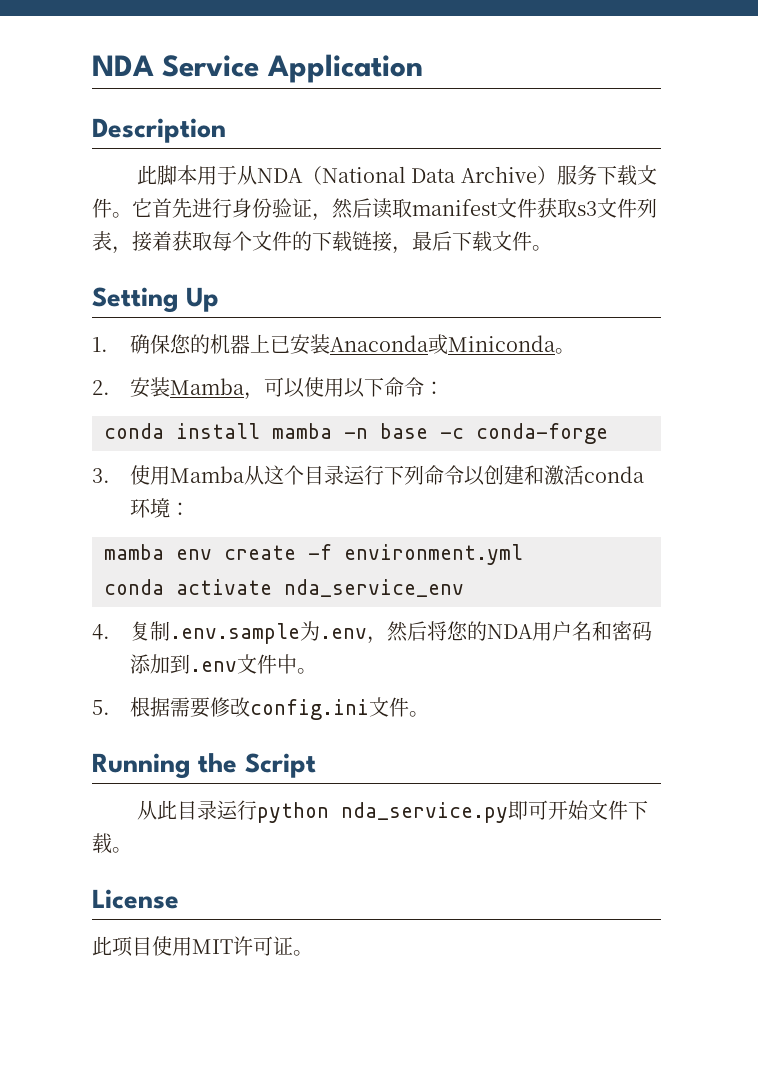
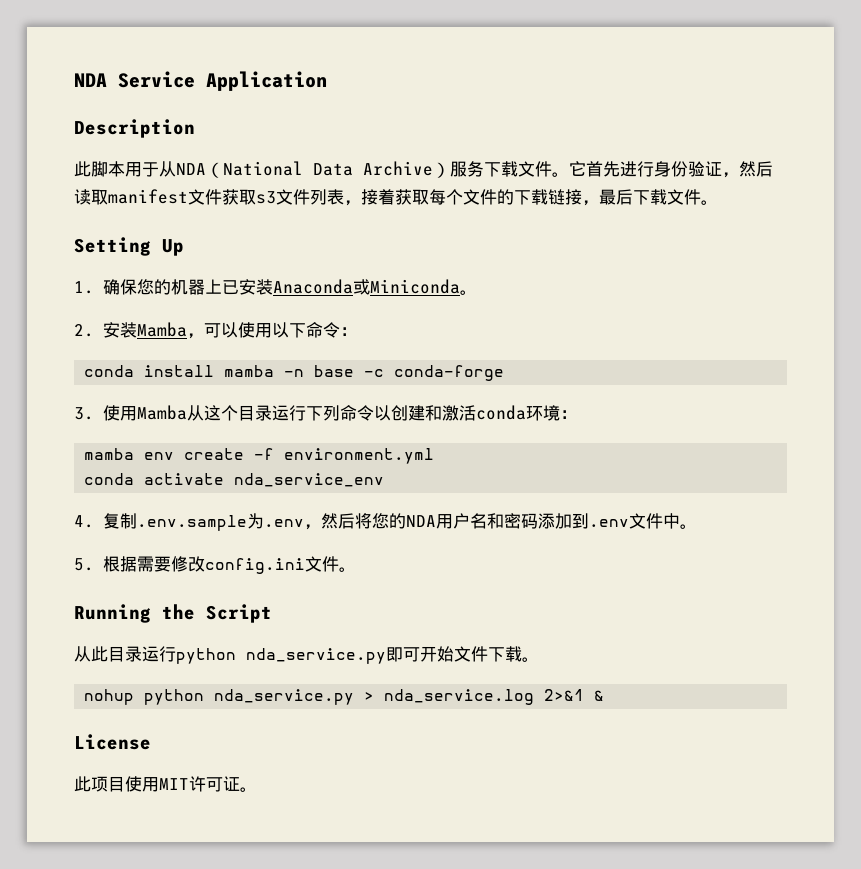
+ nohup python nda_service.py > nda_service.log 2>&1 &

